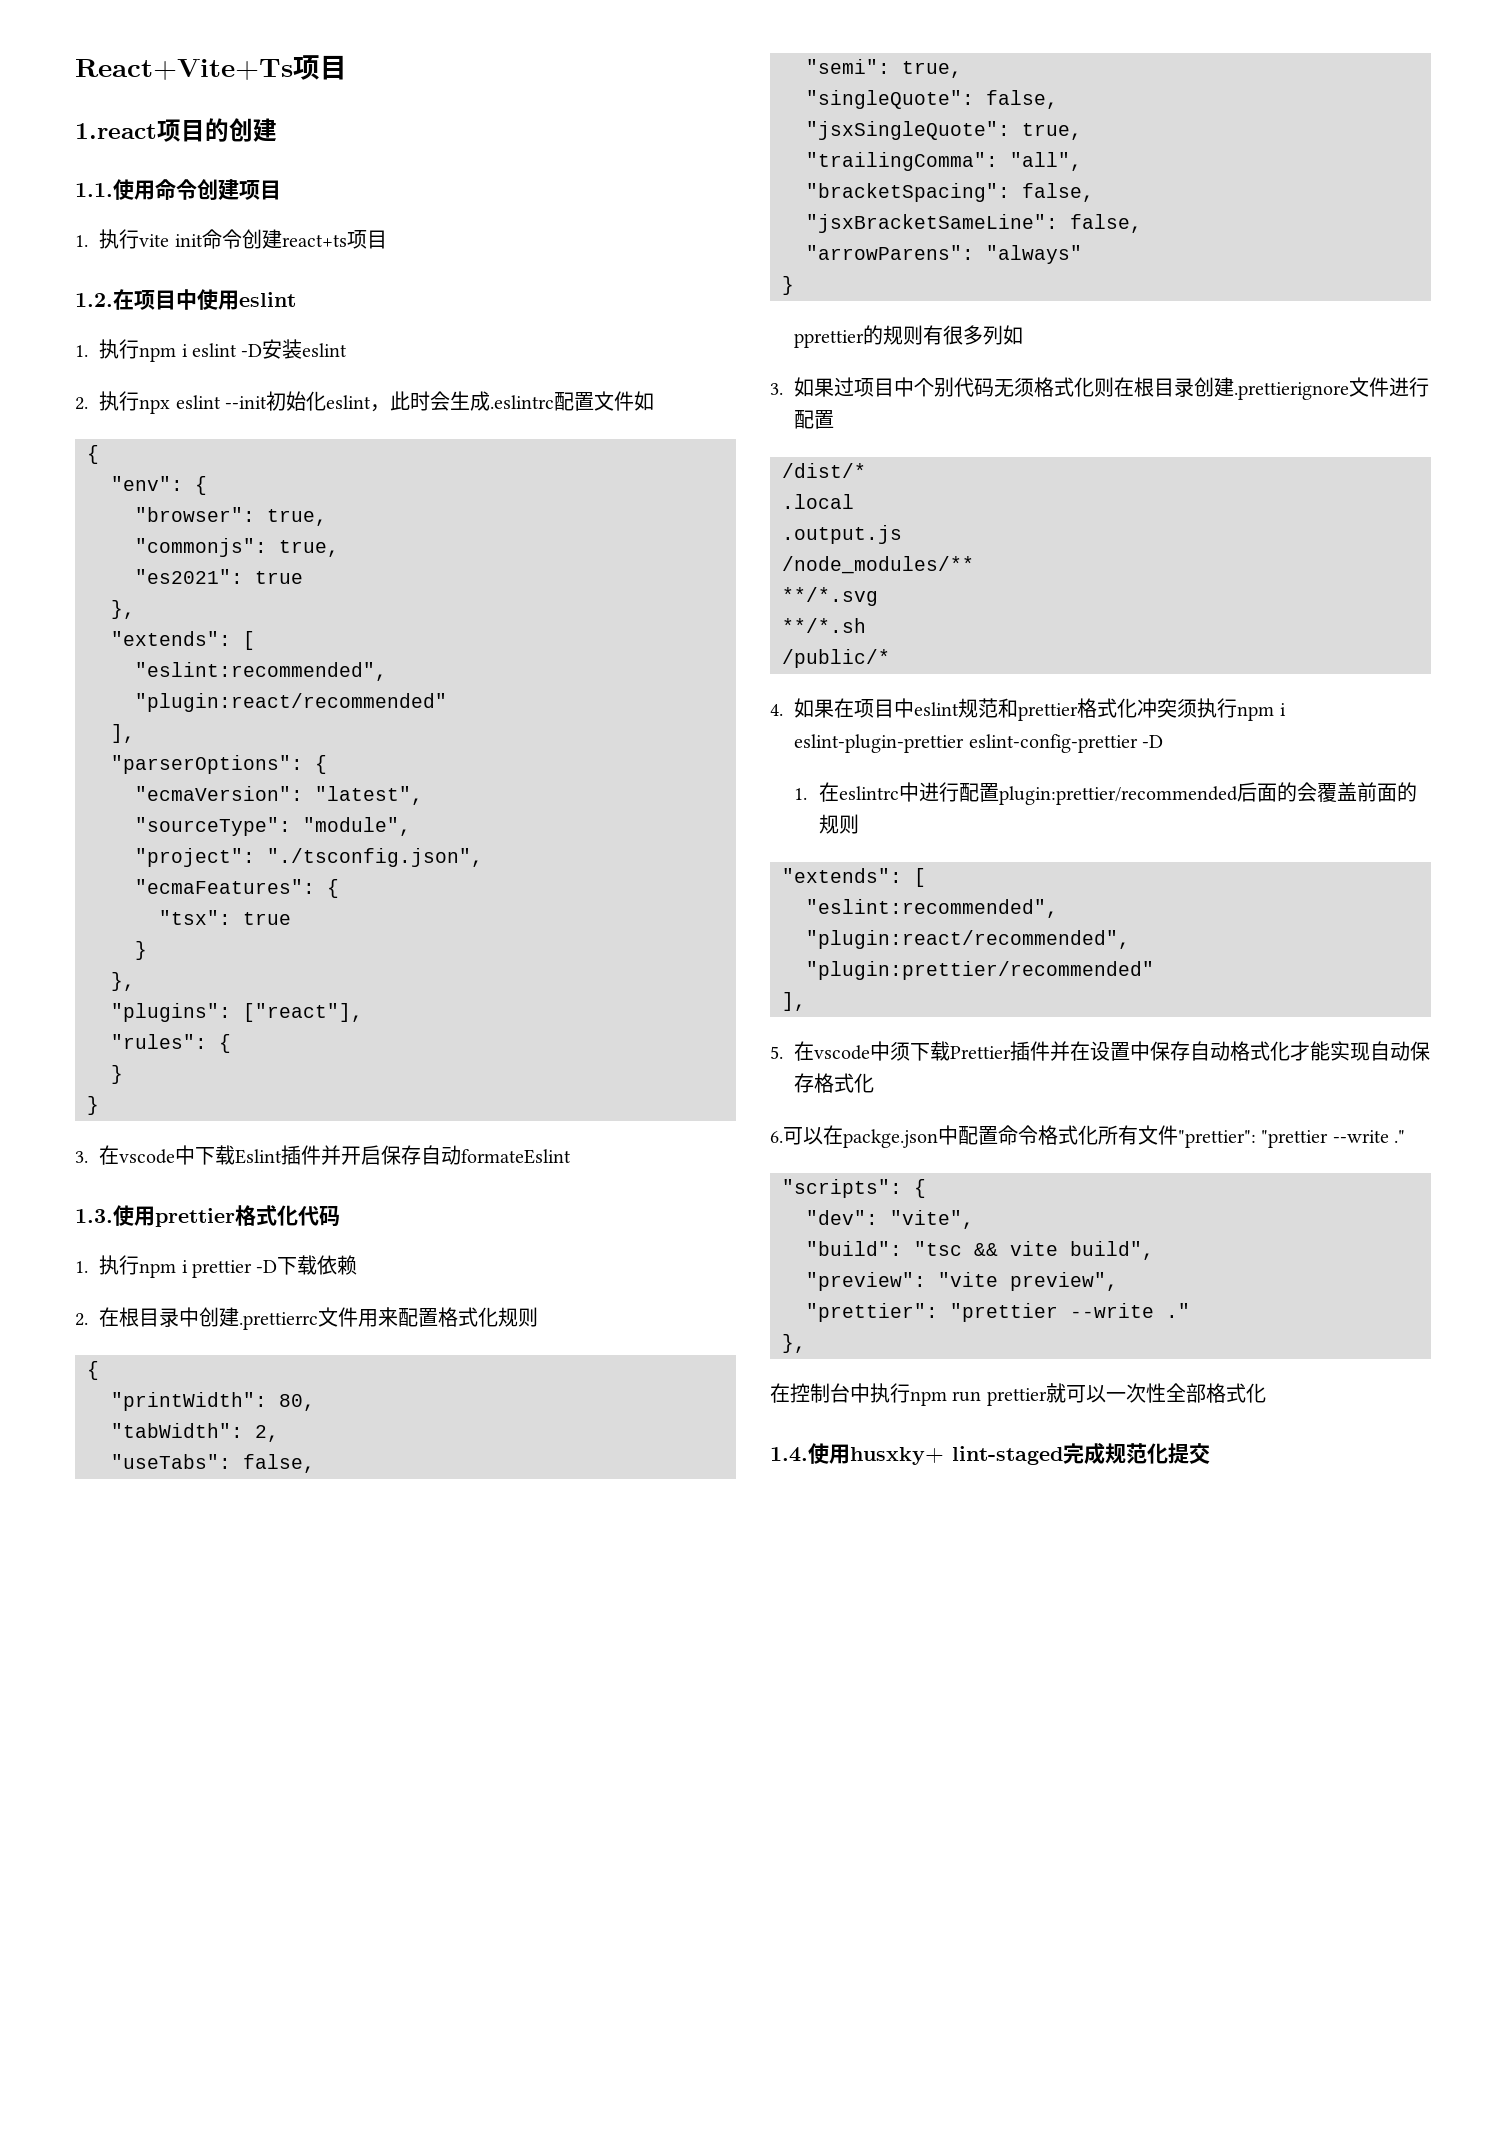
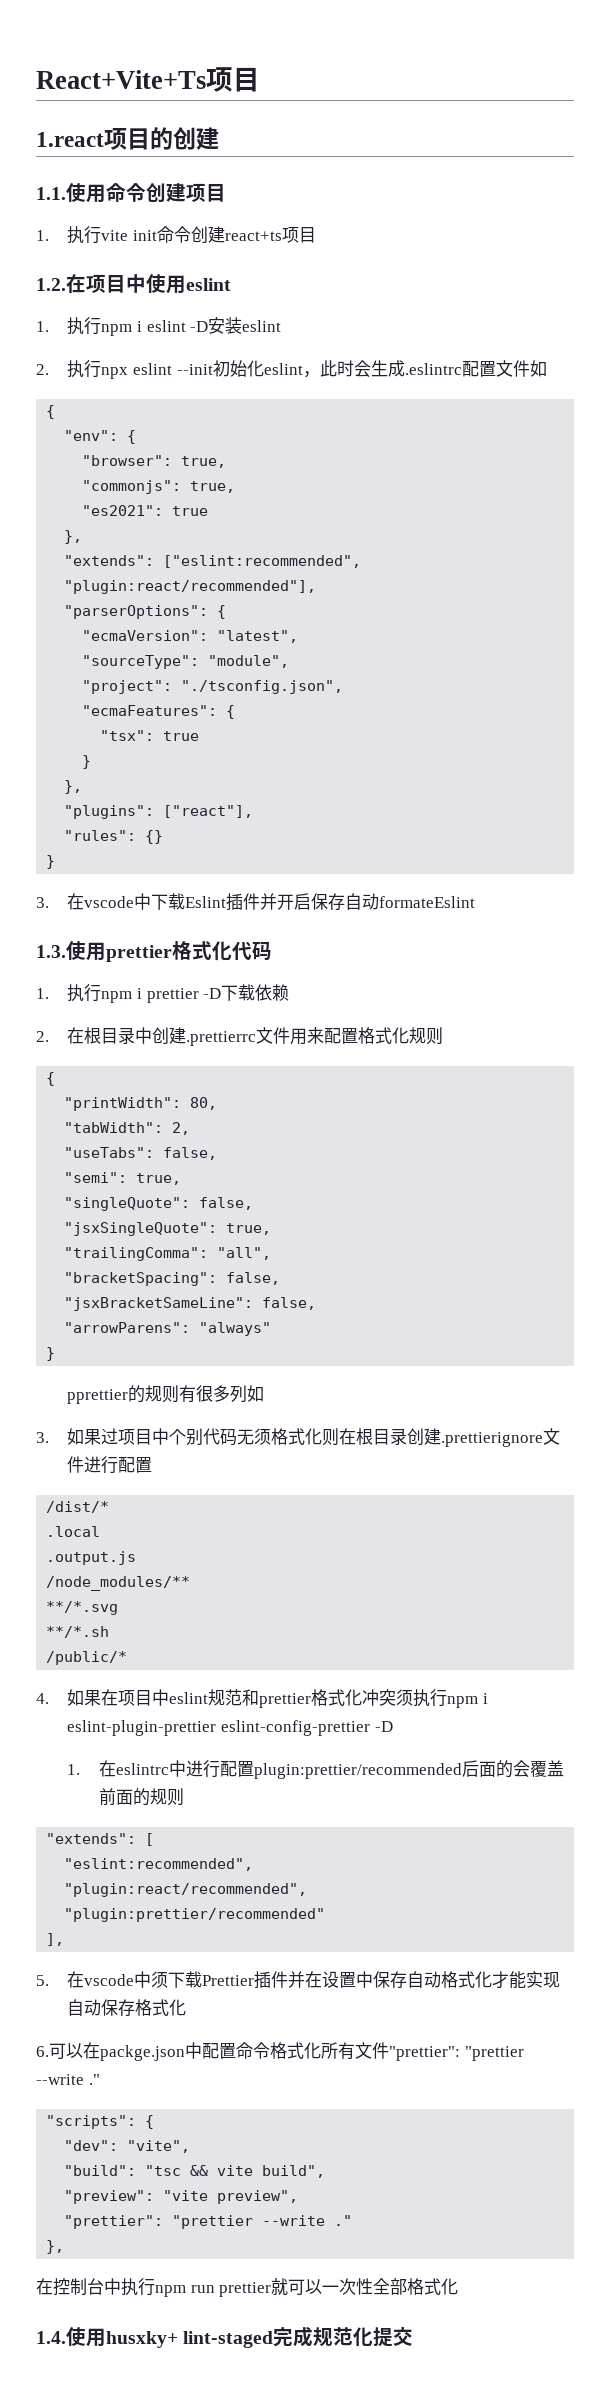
  "es2021": true
  },
- "extends": [
- "eslint:recommended",
- "plugin:react/recommended"
- ],
+ "extends": ["eslint:recommended", "plugin:react/recommended"],
- "rules": {
- }
+ "rules": {}

